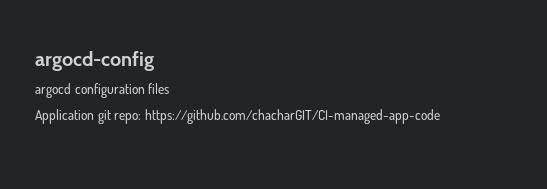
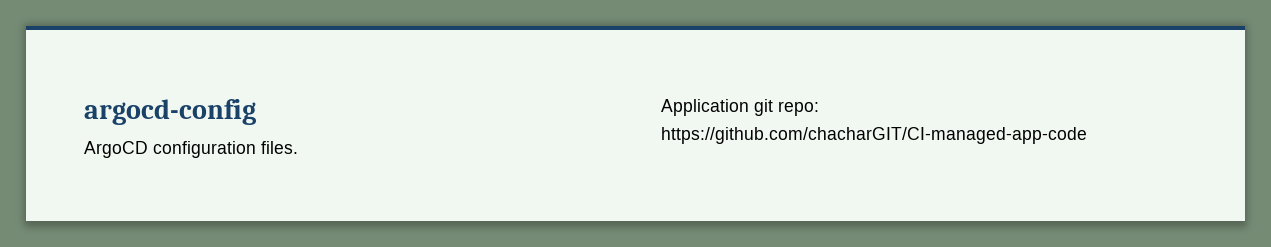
- argocd configuration files
+ ArgoCD configuration files.

